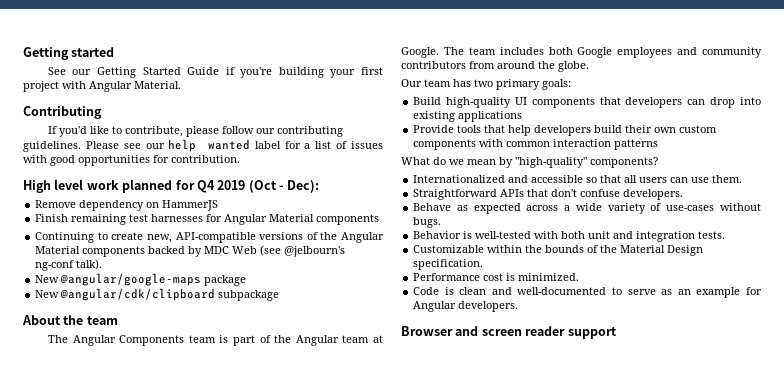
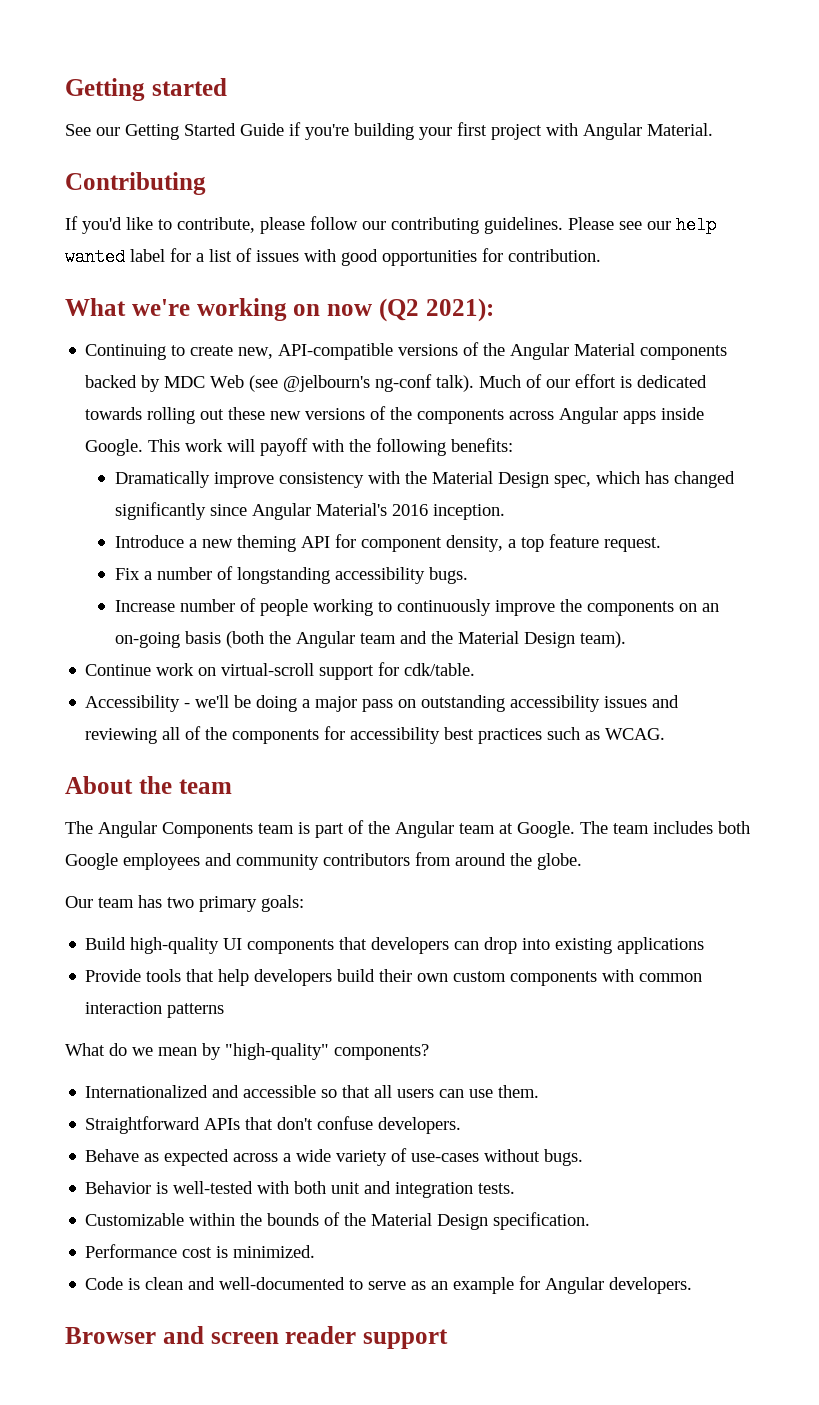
- High level work planned for Q4 2019 (Oct - Dec):
- Remove dependency on HammerJS
- Finish remaining test harnesses for Angular Material components
+ What we're working on now (Q2 2021):
- Continuing to create new, API-compatible versions of the Angular Material components backed by MDC Web (see @jelbourn's ng-conf talk).
- New @angular/google-maps package
- New @angular/cdk/clipboard subpackage
+ Continuing to create new, API-compatible versions of the Angular Material components backed by MDC Web (see @jelbourn's ng-conf talk). Much of our effort is dedicated towards rolling out these new versions of the components across Angular apps inside Google. This work will payoff with the following benefits:
+ Dramatically improve consistency with the Material Design spec, which has changed significantly since Angular Material's 2016 inception.
+ Introduce a new theming API for component density, a top feature request.
+ Fix a number of longstanding accessibility bugs.
+ Increase number of people working to continuously improve the components on an on-going basis (both the Angular team and the Material Design team).
+ Continue work on virtual-scroll support for cdk/table.
+ Accessibility - we'll be doing a major pass on outstanding accessibility issues and reviewing all of the components for accessibility best practices such as WCAG.

